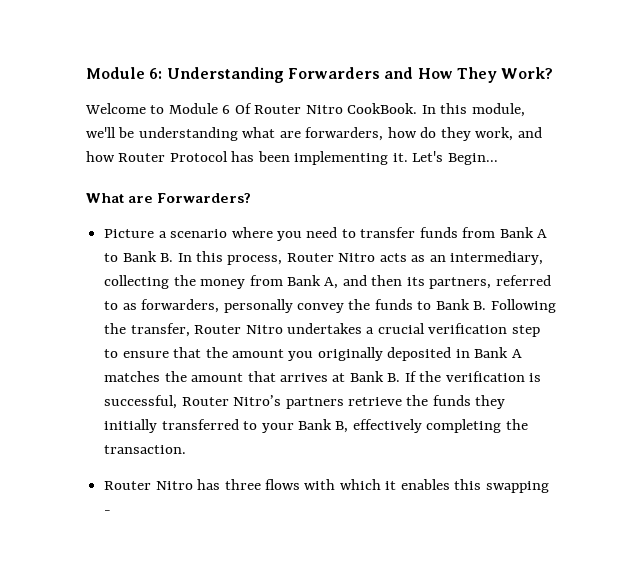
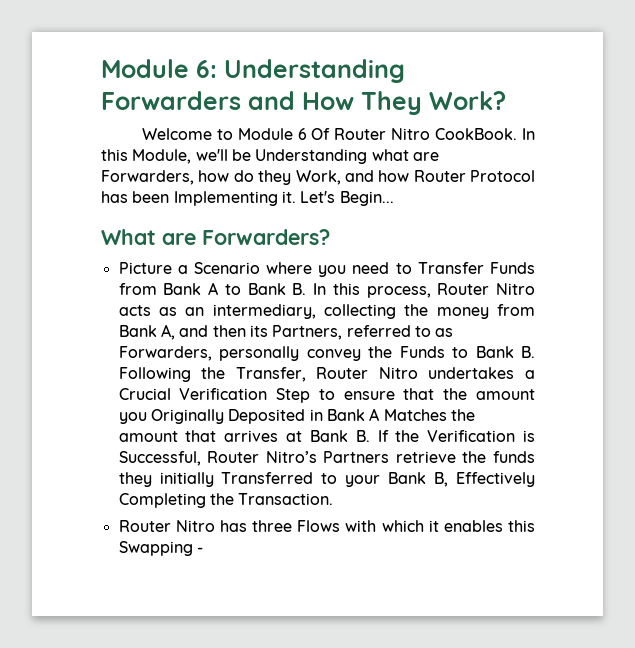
- In this module, we'll be understanding what are forwarders, how do they work, and how Router Protocol has been implementing it.
+ In this Module, we'll be Understanding what are Forwarders, how do they Work, and how Router Protocol has been Implementing it.
- Picture a scenario where you need to transfer funds from Bank A to Bank B. In this process, Router Nitro acts as an intermediary, collecting the money from Bank A, and then its partners, referred to as forwarders, personally convey the funds to Bank B. Following the transfer, Router Nitro undertakes a crucial verification step to ensure that the amount you originally deposited in Bank A matches the amount that arrives at Bank B. If the verification is successful, Router Nitro’s partners retrieve the funds they initially transferred to your Bank B, effectively completing the transaction.
+ Picture a Scenario where you need to Transfer Funds from Bank A to Bank B. In this process, Router Nitro acts as an intermediary, collecting the money from Bank A, and then its Partners, referred to as Forwarders, personally convey the Funds to Bank B. Following the Transfer, Router Nitro undertakes a Crucial Verification Step to ensure that the amount you Originally Deposited in Bank A Matches the amount that arrives at Bank B. If the Verification is Successful, Router Nitro’s Partners retrieve the funds they initially Transferred to your Bank B, Effectively Completing the Transaction.
- Router Nitro has three flows with which it enables this swapping -
+ Router Nitro has three Flows with which it enables this Swapping -

